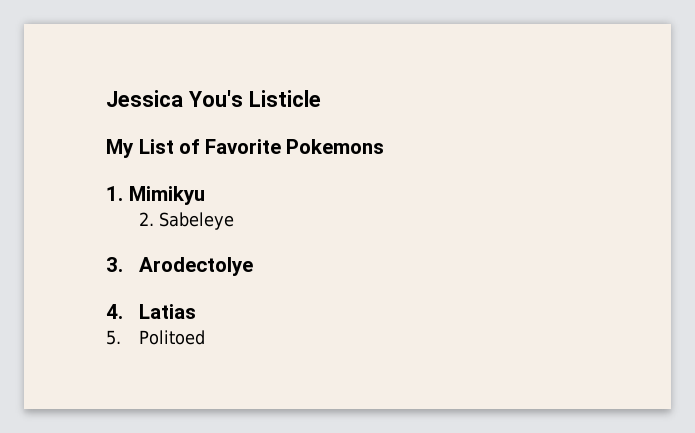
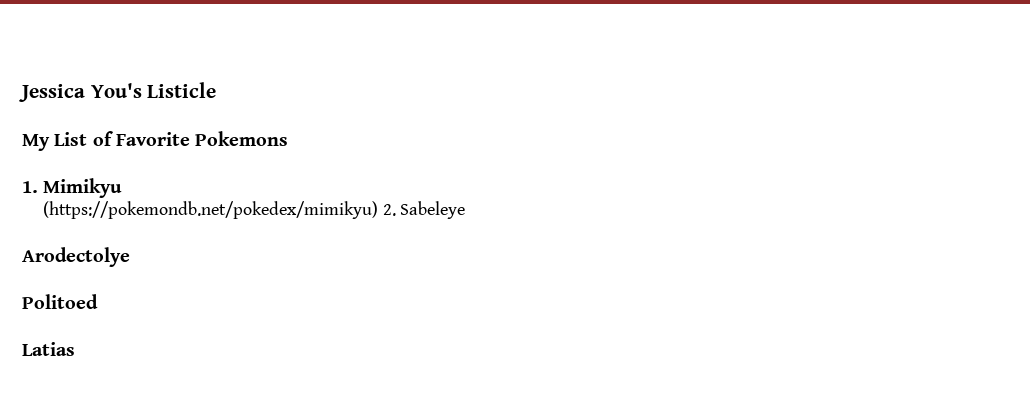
- 2. Sabeleye
+ (https://pokemondb.net/pokedex/mimikyu) 2. Sabeleye
- 3. Arodectolye
+ Arodectolye
- 4. Latias
+ Politoed
+ Latias
- 5. Politoed

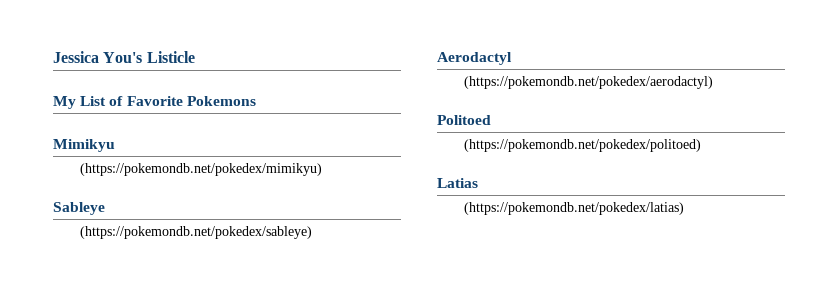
- 1. Mimikyu
+ Mimikyu
- (https://pokemondb.net/pokedex/mimikyu) 2. Sabeleye
- Arodectolye
+ (https://pokemondb.net/pokedex/mimikyu)
+ Sableye
+ (https://pokemondb.net/pokedex/sableye)
+ Aerodactyl
+ (https://pokemondb.net/pokedex/aerodactyl)
+ (https://pokemondb.net/pokedex/politoed)
+ (https://pokemondb.net/pokedex/latias)

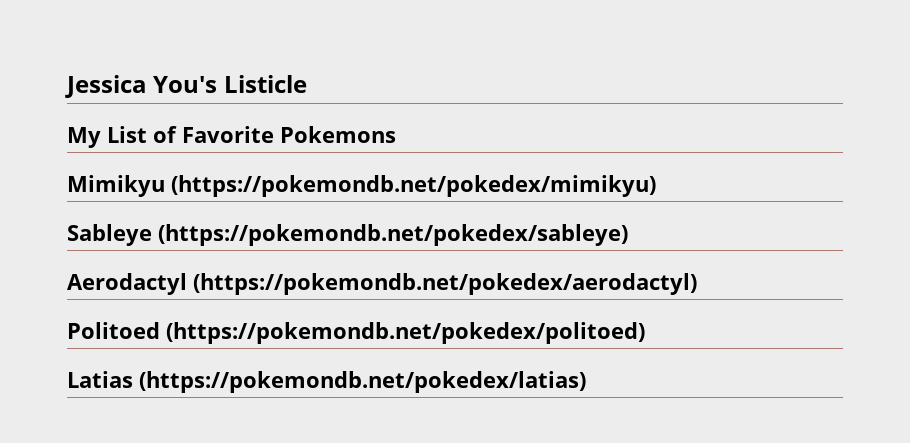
- Mimikyu
- (https://pokemondb.net/pokedex/mimikyu)
+ Mimikyu (https://pokemondb.net/pokedex/mimikyu)
- Sableye
- (https://pokemondb.net/pokedex/sableye)
+ Sableye (https://pokemondb.net/pokedex/sableye)
- Aerodactyl
- (https://pokemondb.net/pokedex/aerodactyl)
+ Aerodactyl (https://pokemondb.net/pokedex/aerodactyl)
- Politoed
- (https://pokemondb.net/pokedex/politoed)
+ Politoed (https://pokemondb.net/pokedex/politoed)
- Latias
- (https://pokemondb.net/pokedex/latias)
+ Latias (https://pokemondb.net/pokedex/latias)

